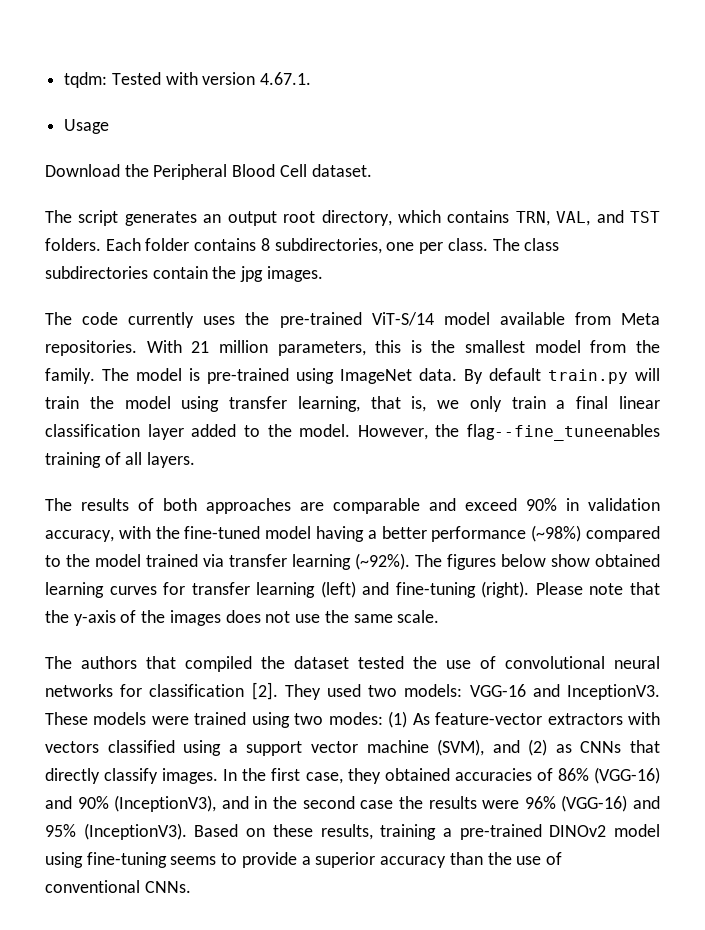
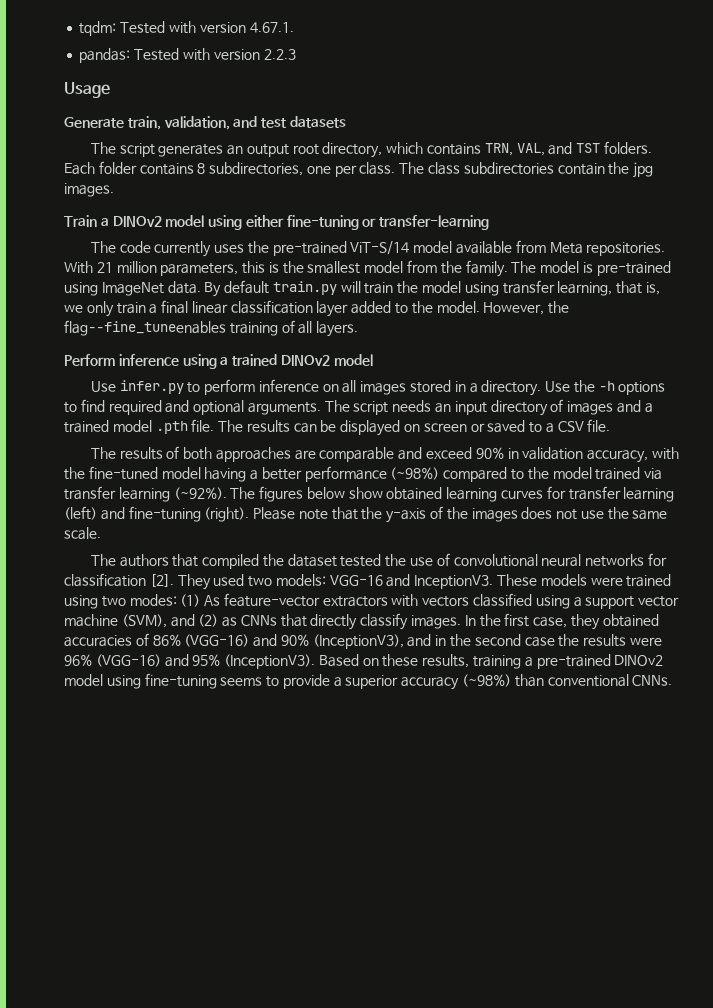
+ pandas: Tested with version 2.2.3
  Usage
- Download the Peripheral Blood Cell dataset.
+ Generate train, validation, and test datasets
+ Train a DINOv2 model using either fine-tuning or transfer-learning
+ Perform inference using a trained DINOv2 model
+ Use infer.py to perform inference on all images stored in a directory. Use the -h options to find required and optional arguments. The script needs an input directory of images and a trained model .pth file. The results can be displayed on screen or saved to a CSV file.
- Based on these results, training a pre-trained DINOv2 model using fine-tuning seems to provide a superior accuracy than the use of conventional CNNs.
+ Based on these results, training a pre-trained DINOv2 model using fine-tuning seems to provide a superior accuracy (~98%) than conventional CNNs.

